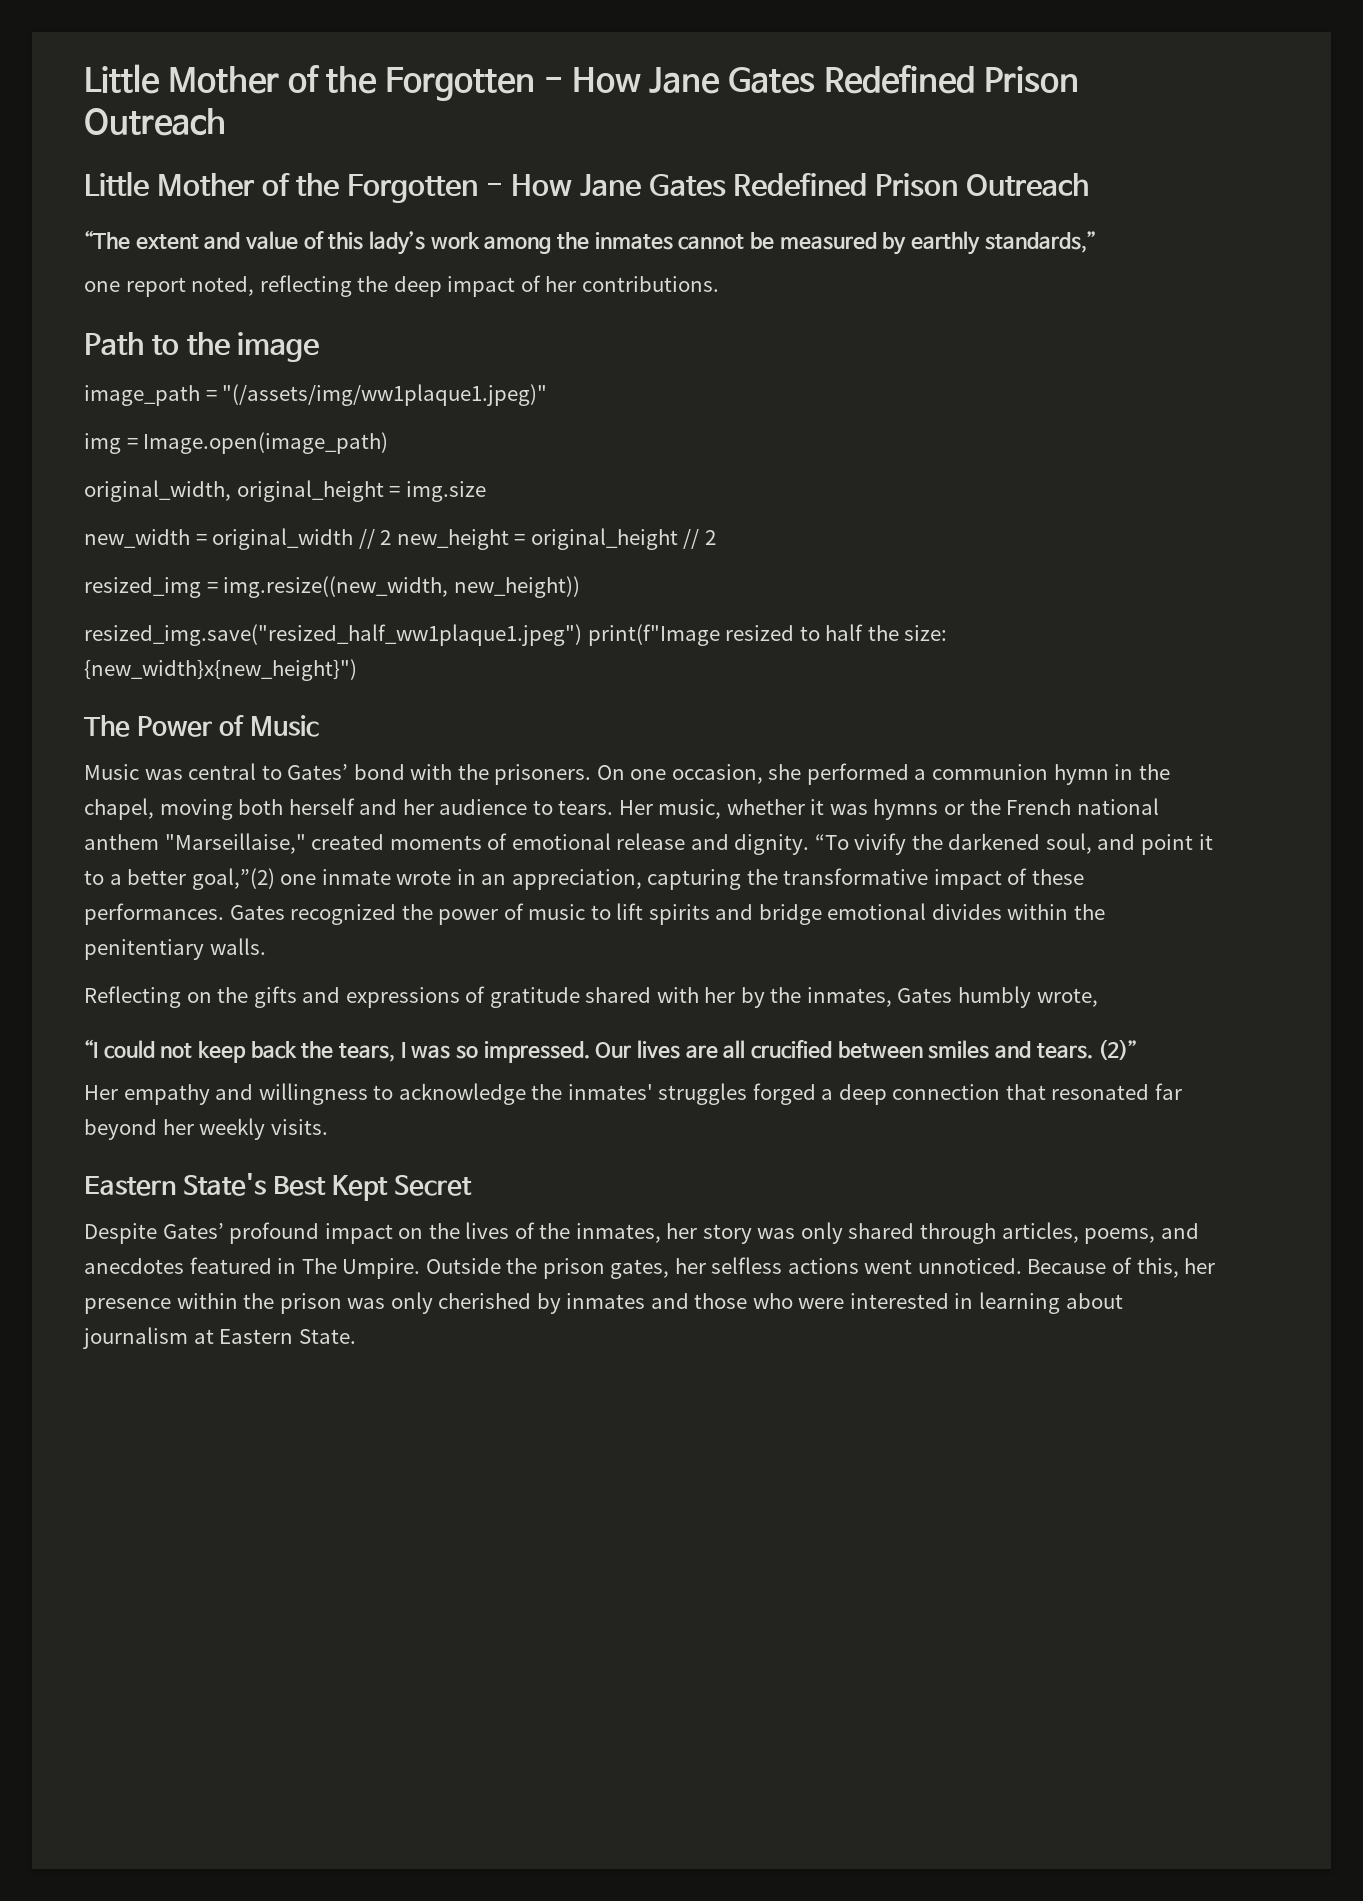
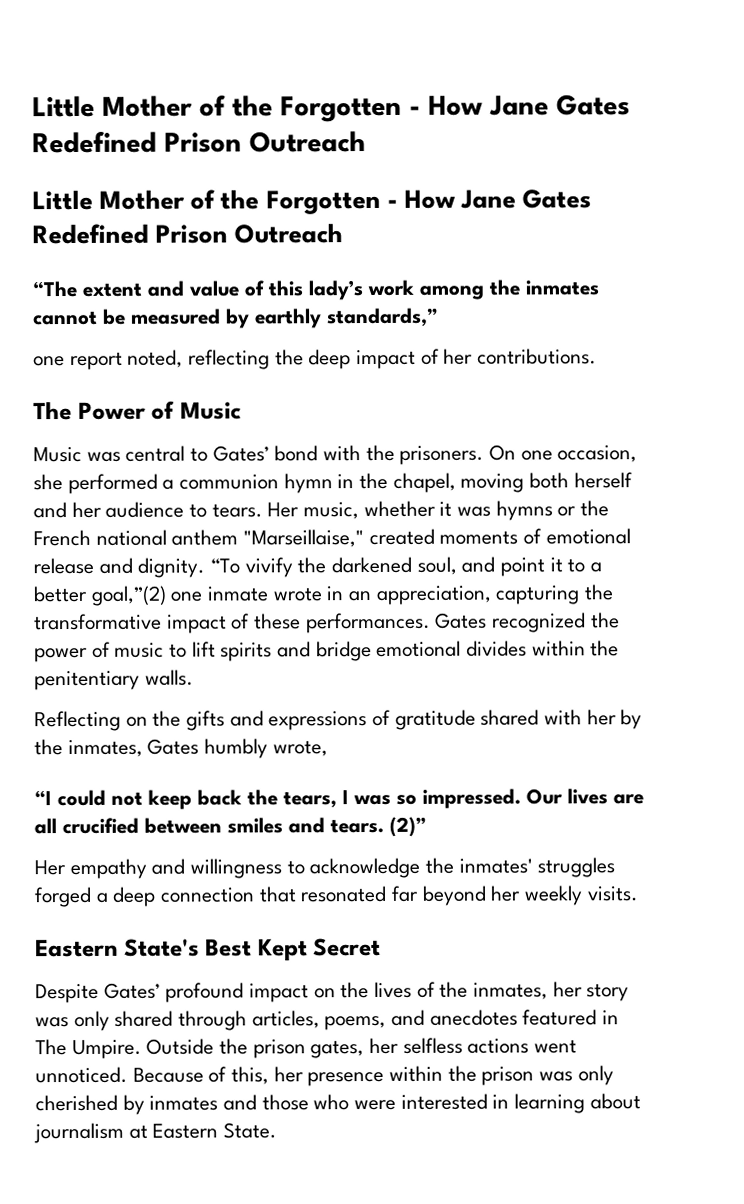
- Path to the image
- image_path = "(/assets/img/ww1plaque1.jpeg)"
- img = Image.open(image_path)
- original_width, original_height = img.size
- new_width = original_width // 2 new_height = original_height // 2
- resized_img = img.resize((new_width, new_height))
- resized_img.save("resized_half_ww1plaque1.jpeg") print(f"Image resized to half the size: {new_width}x{new_height}")

